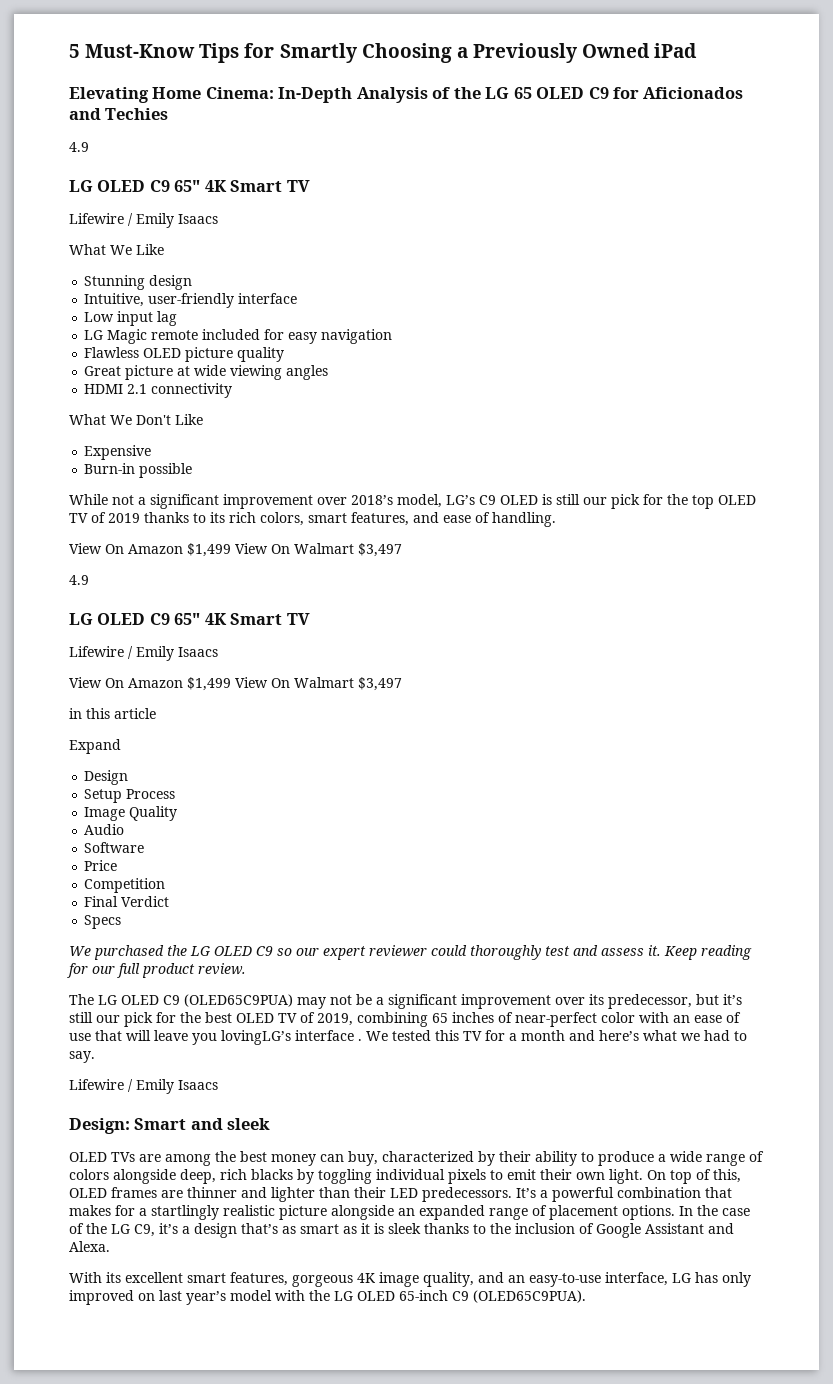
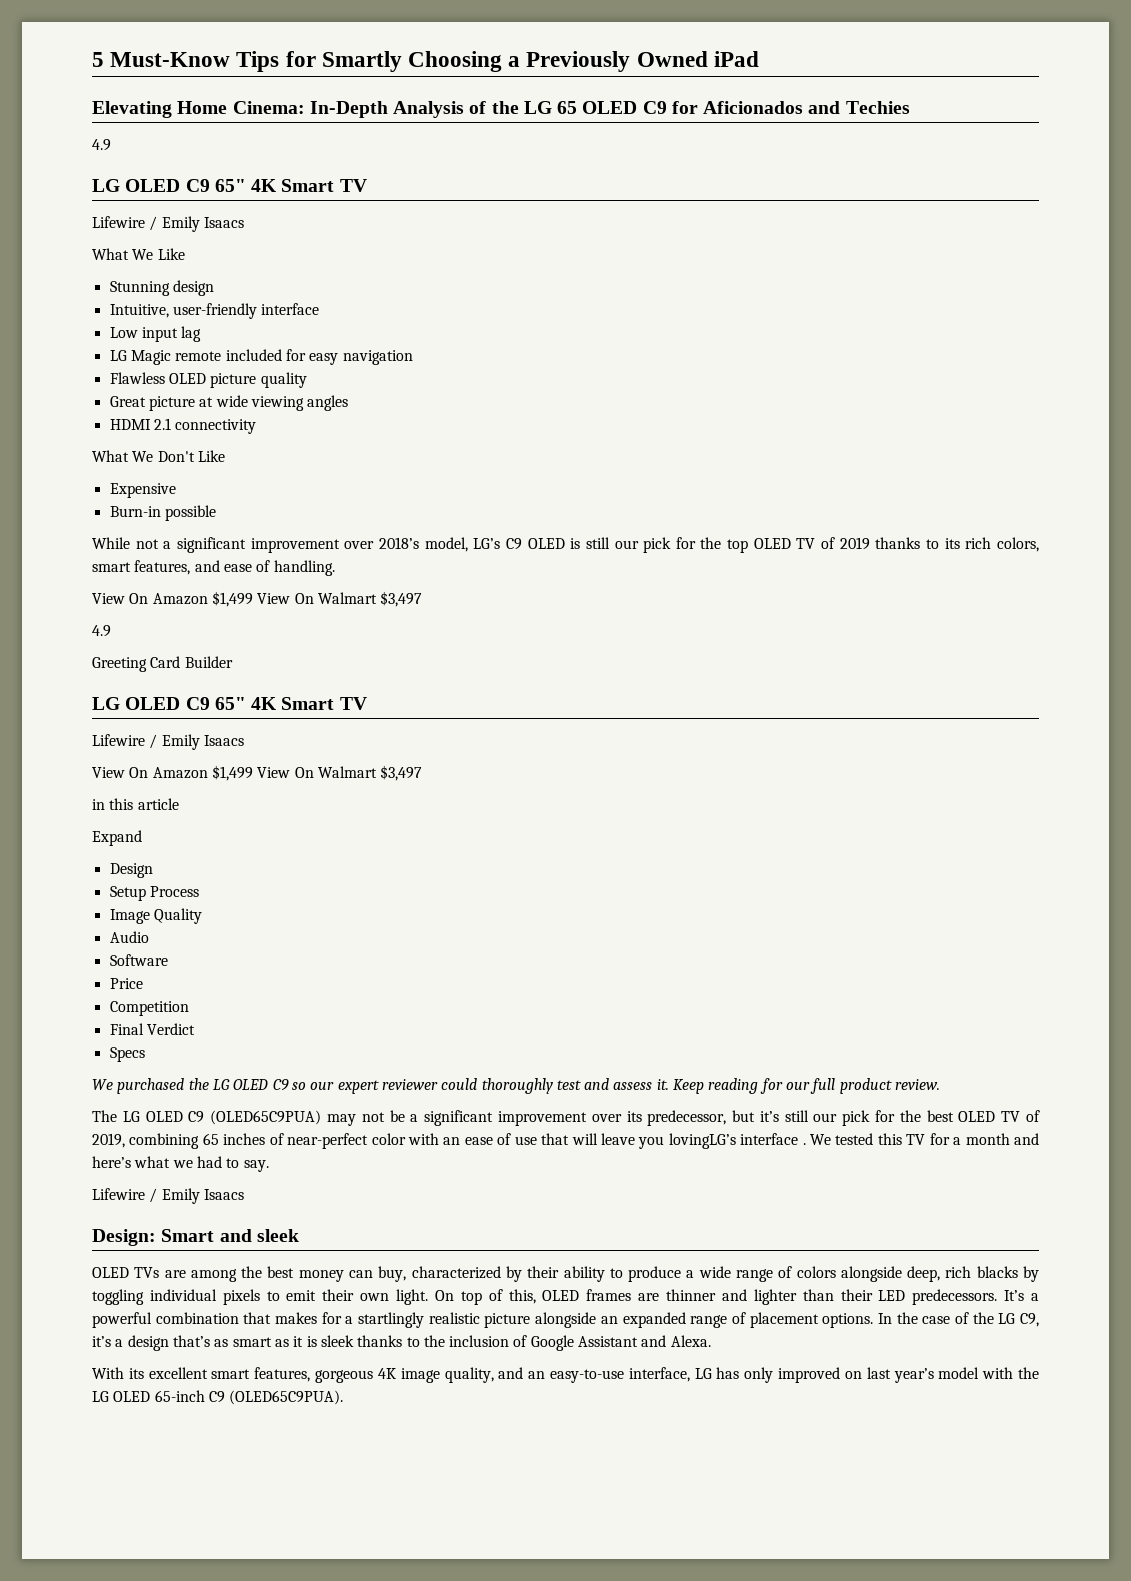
+ Greeting Card Builder

